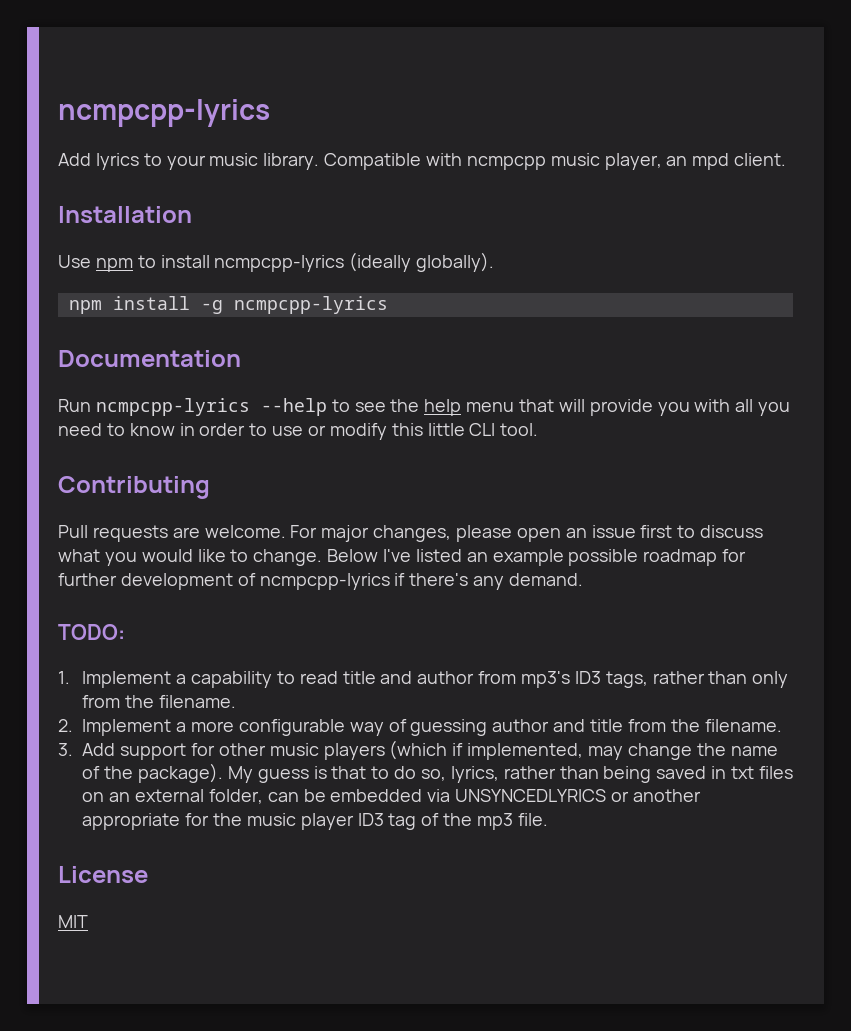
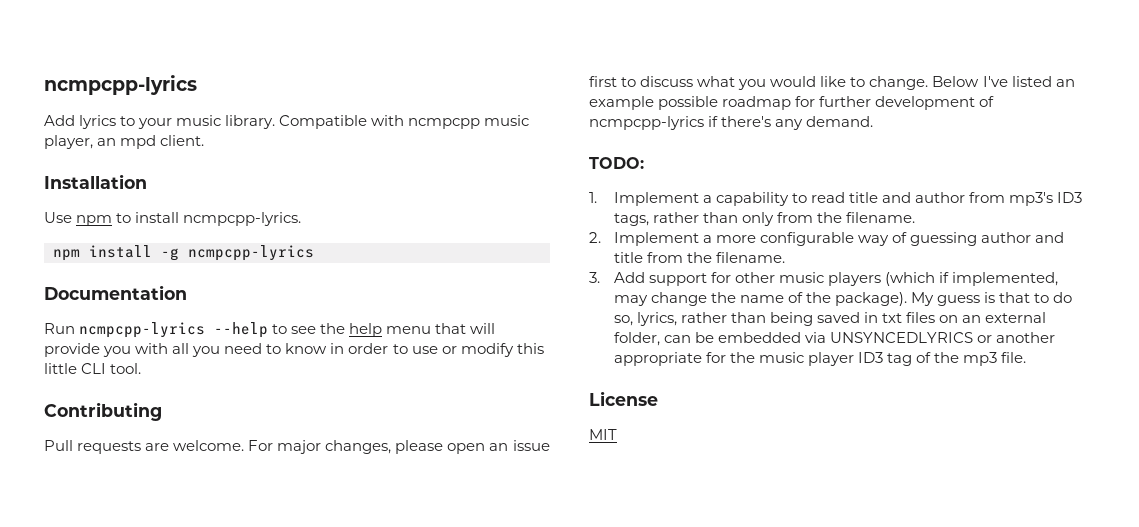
- Use npm to install ncmpcpp-lyrics (ideally globally).
+ Use npm to install ncmpcpp-lyrics.

